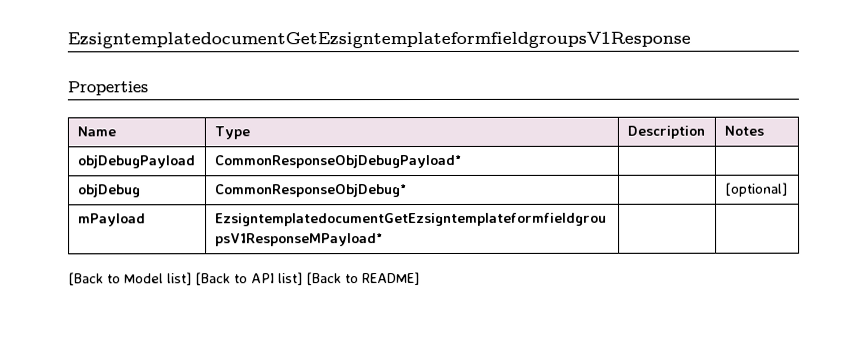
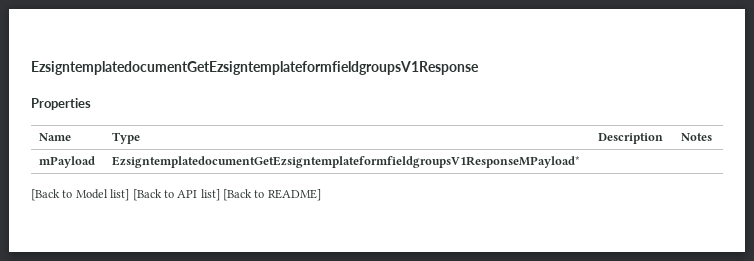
- objDebugPayload | CommonResponseObjDebugPayload* | |
- objDebug | CommonResponseObjDebug* | | [optional]

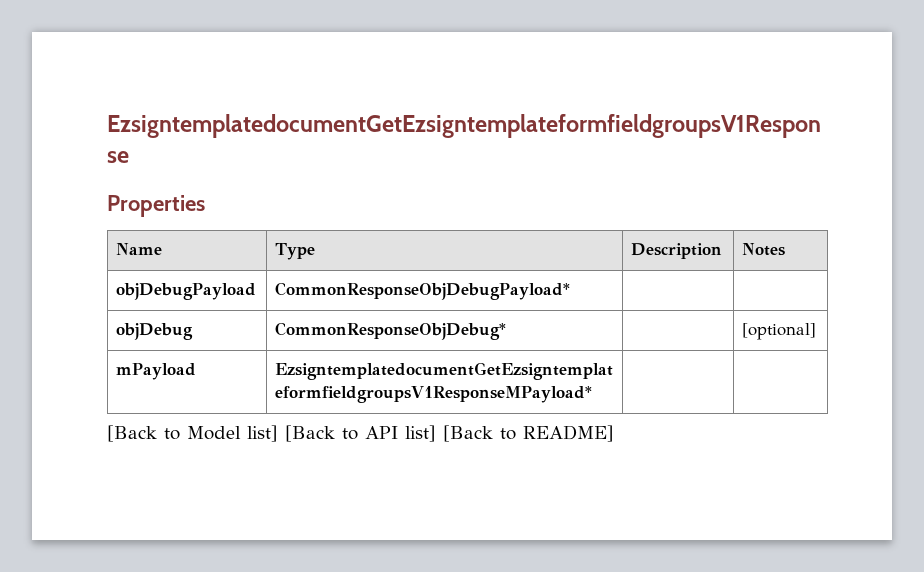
+ objDebugPayload | CommonResponseObjDebugPayload* | |
+ objDebug | CommonResponseObjDebug* | | [optional]

